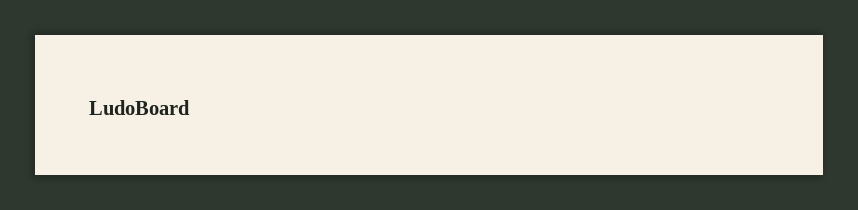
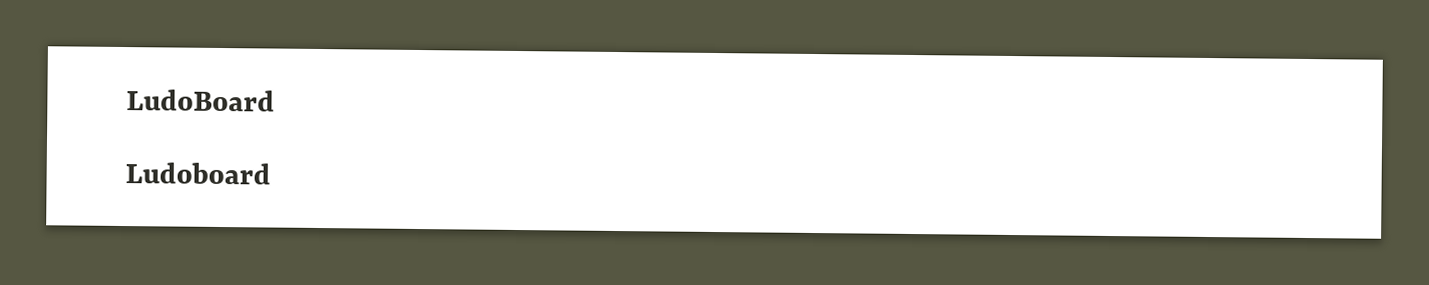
+ Ludoboard

